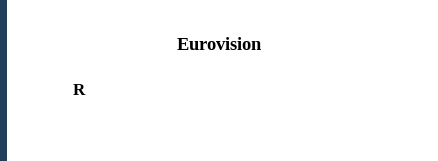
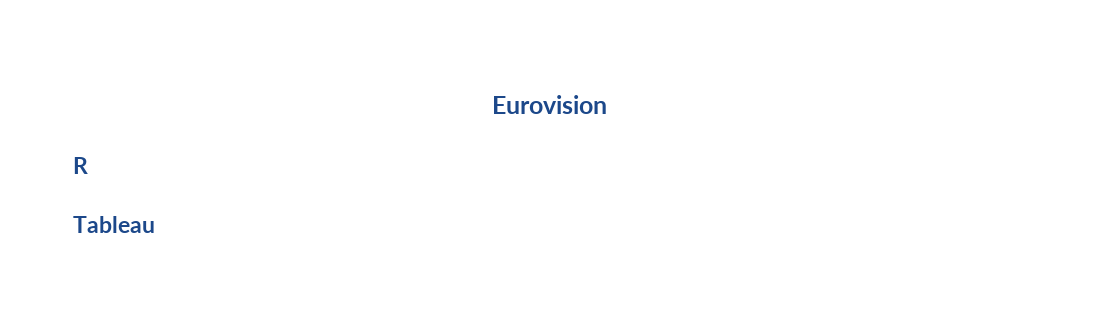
+ Tableau

